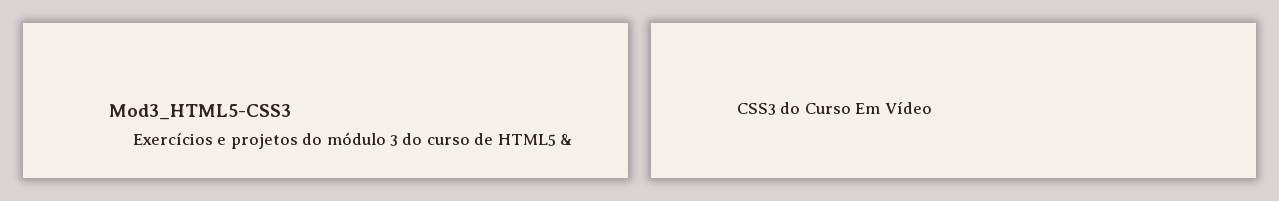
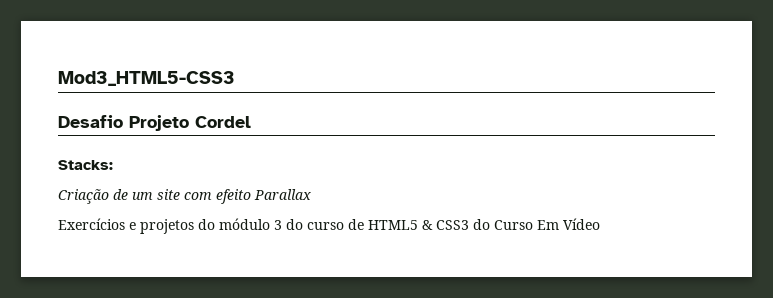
+ Desafio Projeto Cordel
+ Stacks:
+ Criação de um site com efeito Parallax

